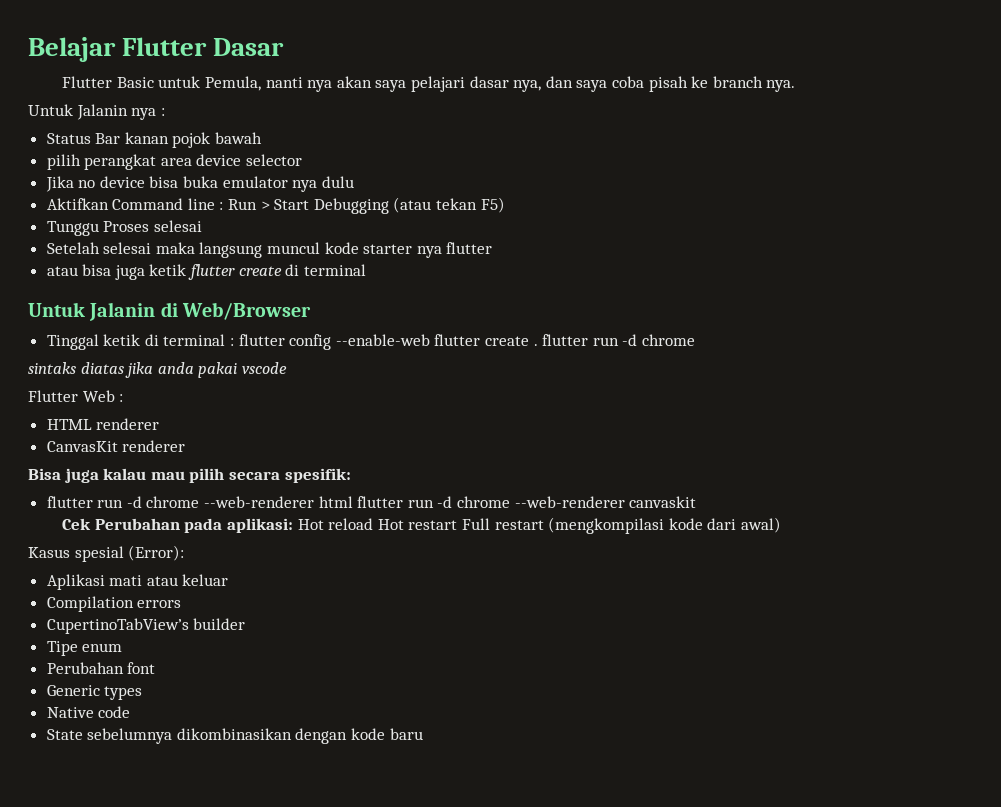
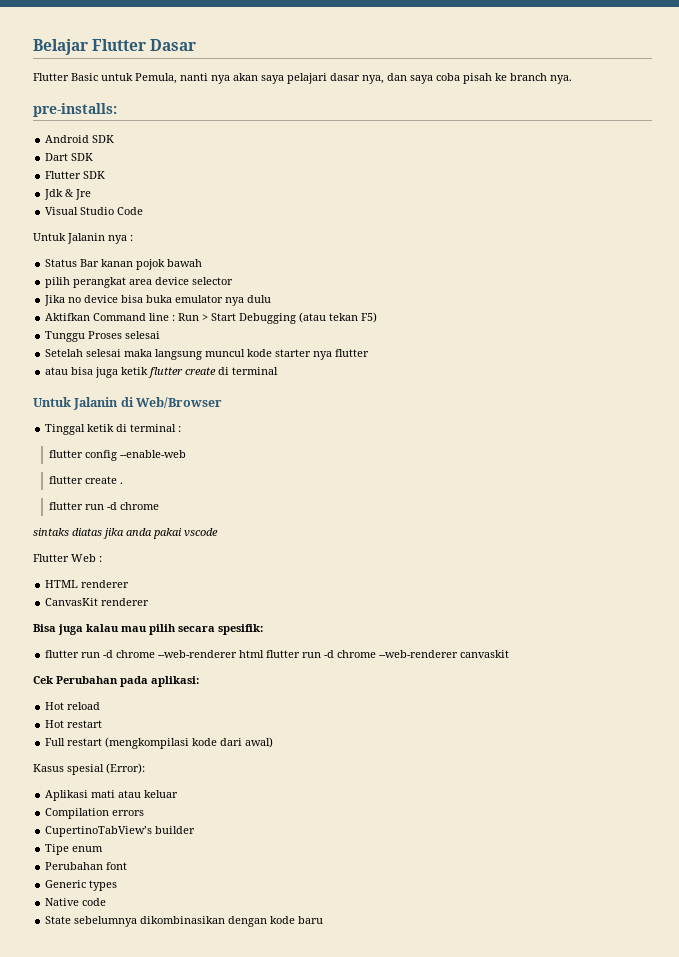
+ pre-installs:
+ Android SDK
+ Dart SDK
+ Flutter SDK
+ Jdk & Jre
+ Visual Studio Code
- Tinggal ketik di terminal : flutter config --enable-web flutter create . flutter run -d chrome
+ Tinggal ketik di terminal :
+ flutter config --enable-web
+ flutter create .
+ flutter run -d chrome
- Cek Perubahan pada aplikasi: Hot reload Hot restart Full restart (mengkompilasi kode dari awal)
+ Cek Perubahan pada aplikasi:
+ Hot reload
+ Hot restart
+ Full restart (mengkompilasi kode dari awal)

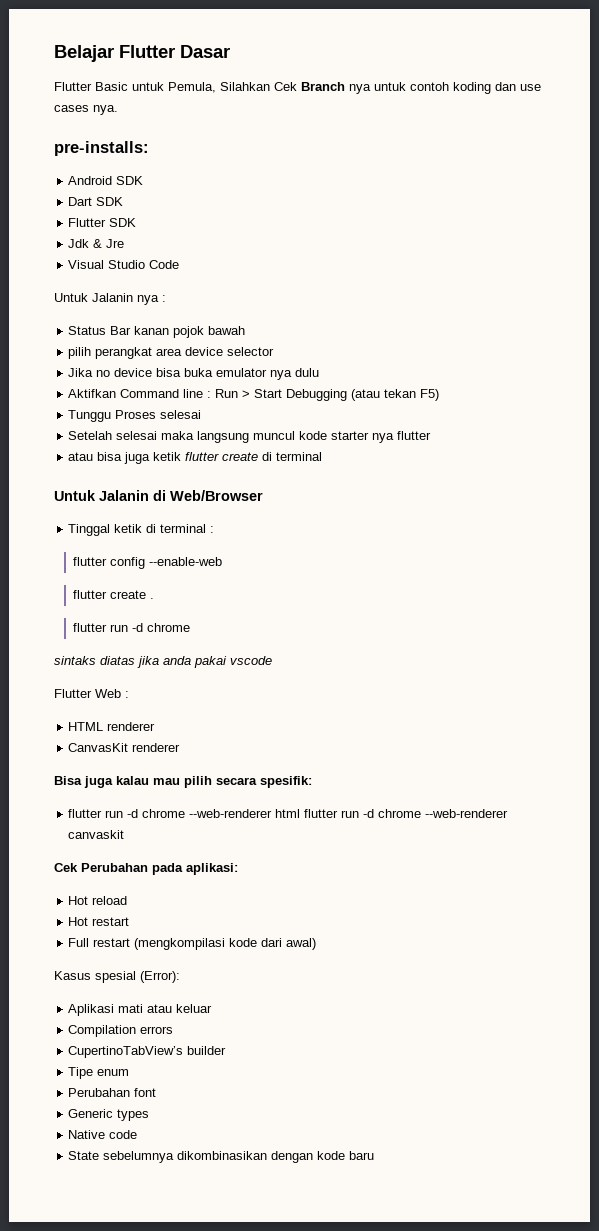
- Flutter Basic untuk Pemula, nanti nya akan saya pelajari dasar nya, dan saya coba pisah ke branch nya.
+ Flutter Basic untuk Pemula, Silahkan Cek Branch nya untuk contoh koding dan use cases nya.

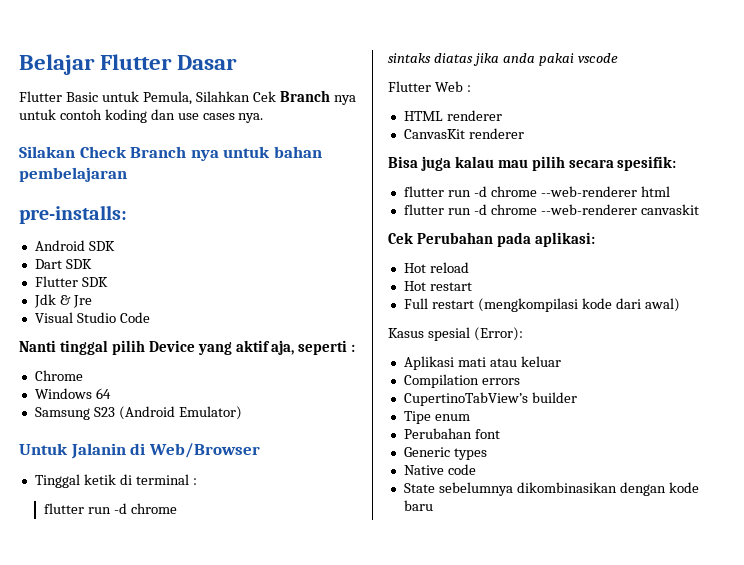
+ Silakan Check Branch nya untuk bahan pembelajaran
- Untuk Jalanin nya :
- Status Bar kanan pojok bawah
- pilih perangkat area device selector
- Jika no device bisa buka emulator nya dulu
- Aktifkan Command line : Run > Start Debugging (atau tekan F5)
- Tunggu Proses selesai
- Setelah selesai maka langsung muncul kode starter nya flutter
- atau bisa juga ketik flutter create di terminal
+ Nanti tinggal pilih Device yang aktif aja, seperti :
+ Chrome
+ Windows 64
+ Samsung S23 (Android Emulator)
- flutter config --enable-web
- flutter create .
- flutter run -d chrome --web-renderer html flutter run -d chrome --web-renderer canvaskit
+ flutter run -d chrome --web-renderer html
+ flutter run -d chrome --web-renderer canvaskit

